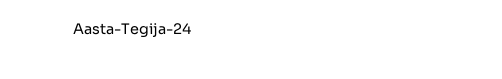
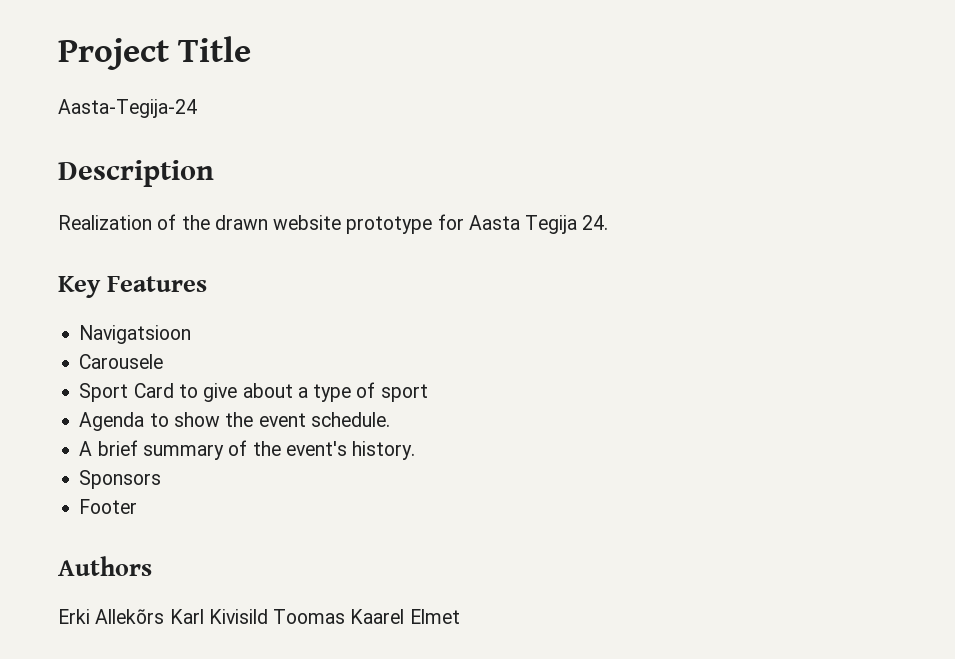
+ Project Title
+ Description
+ Realization of the drawn website prototype for Aasta Tegija 24.
+ Key Features
+ Navigatsioon
+ Carousele
+ Sport Card to give about a type of sport
+ Agenda to show the event schedule.
+ A brief summary of the event's history.
+ Sponsors
+ Footer
+ Authors
+ Erki Allekõrs Karl Kivisild Toomas Kaarel Elmet

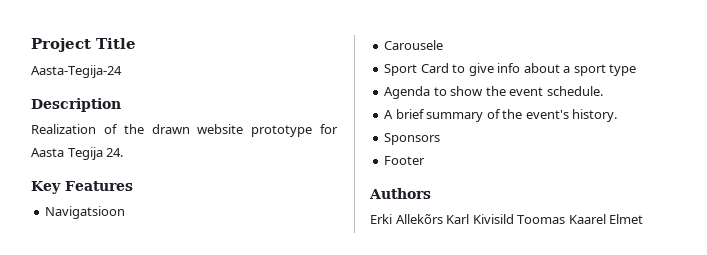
- Sport Card to give about a type of sport
+ Sport Card to give info about a sport type

